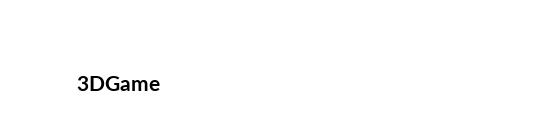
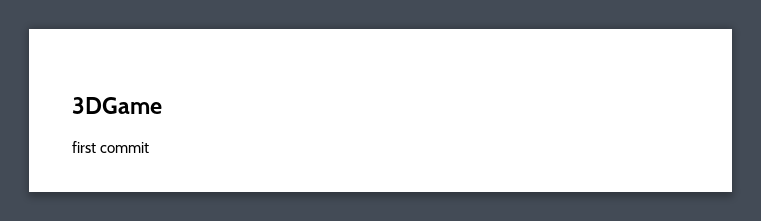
+ first commit

